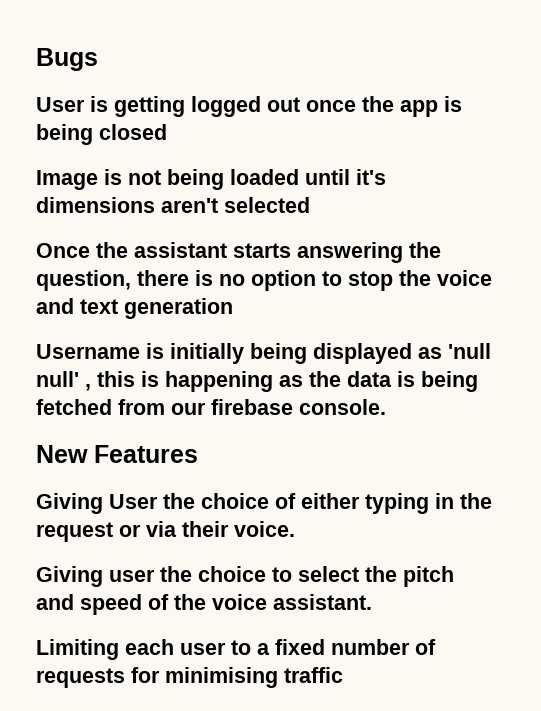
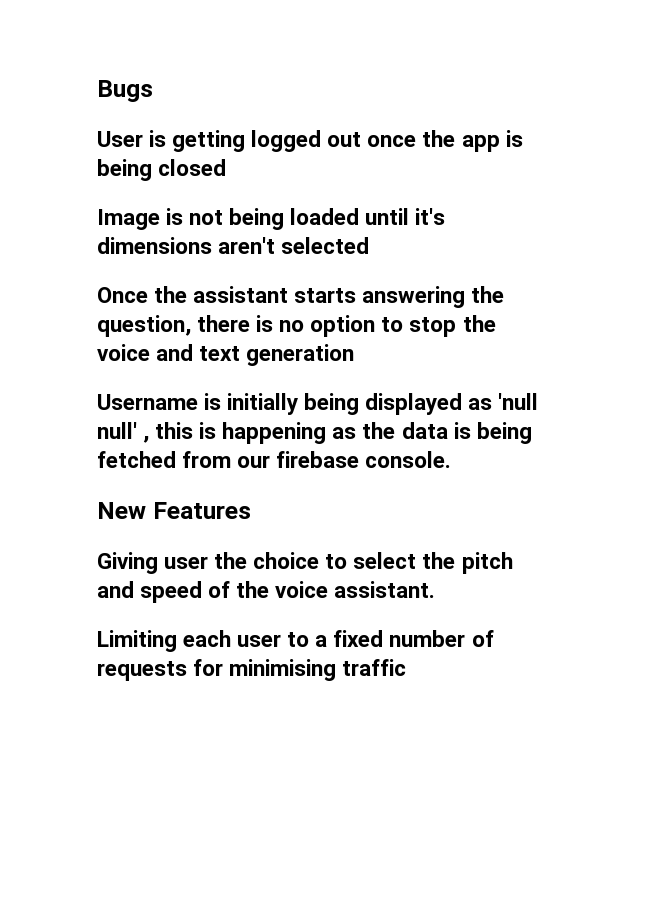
- Giving User the choice of either typing in the request or via their voice.

